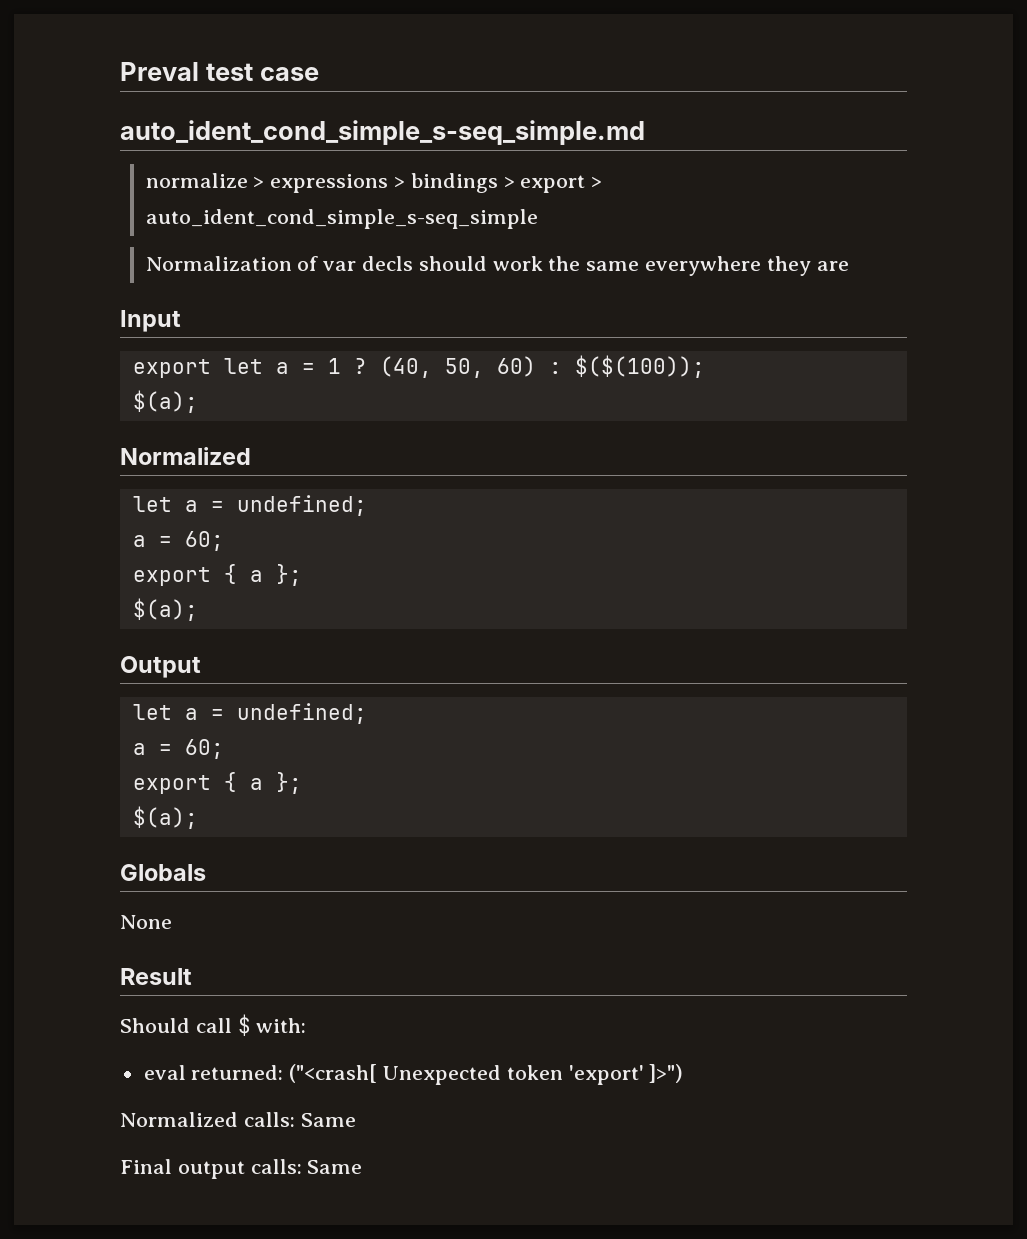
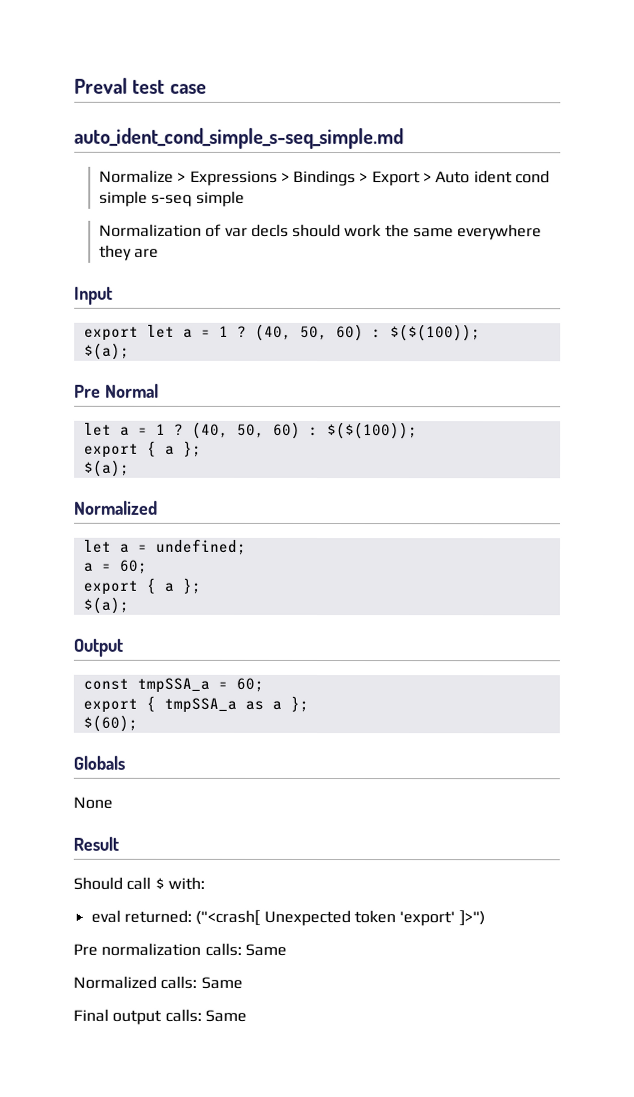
- normalize > expressions > bindings > export > auto_ident_cond_simple_s-seq_simple
+ Normalize > Expressions > Bindings > Export > Auto ident cond simple s-seq simple
+ Pre Normal
+ let a = 1 ? (40, 50, 60) : $($(100));
+ export { a };
+ $(a);
  Output
- let a = undefined;
- a = 60;
- export { a };
- $(a);
+ const tmpSSA_a = 60;
+ export { tmpSSA_a as a };
+ $(60);
+ Pre normalization calls: Same

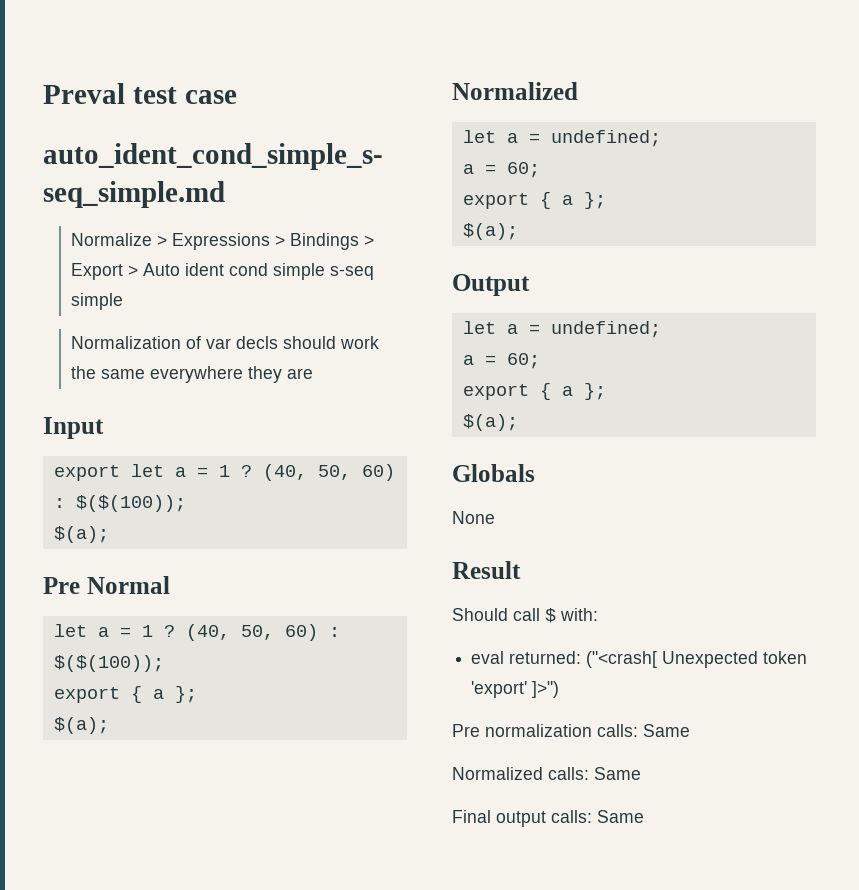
  Output
- const tmpSSA_a = 60;
- export { tmpSSA_a as a };
- $(60);
+ let a = undefined;
+ a = 60;
+ export { a };
+ $(a);

